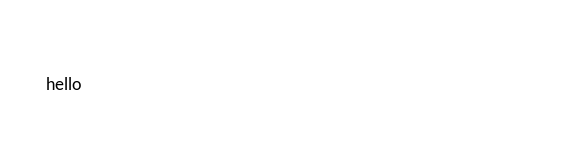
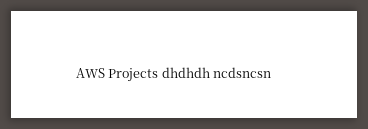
- hello
+ AWS Projects dhdhdh ncdsncsn

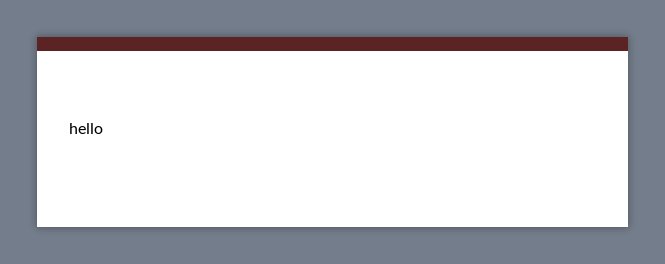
- AWS Projects dhdhdh ncdsncsn
+ hello

